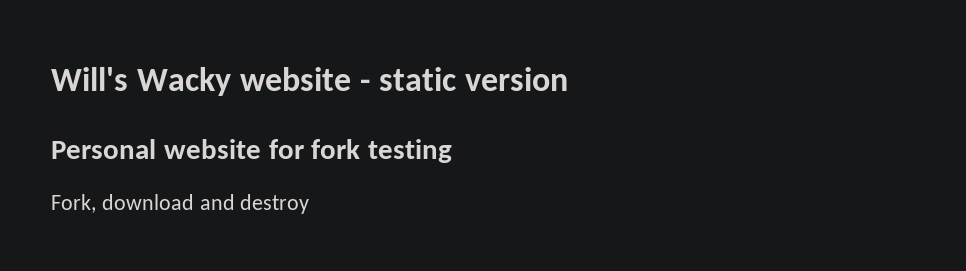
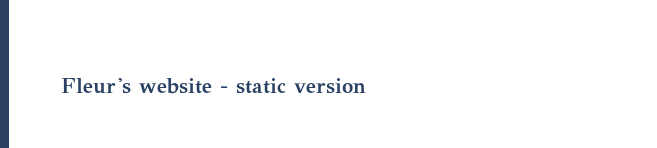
- Will's Wacky website - static version
+ Fleur's website - static version
- Personal website for fork testing
- Fork, download and destroy

